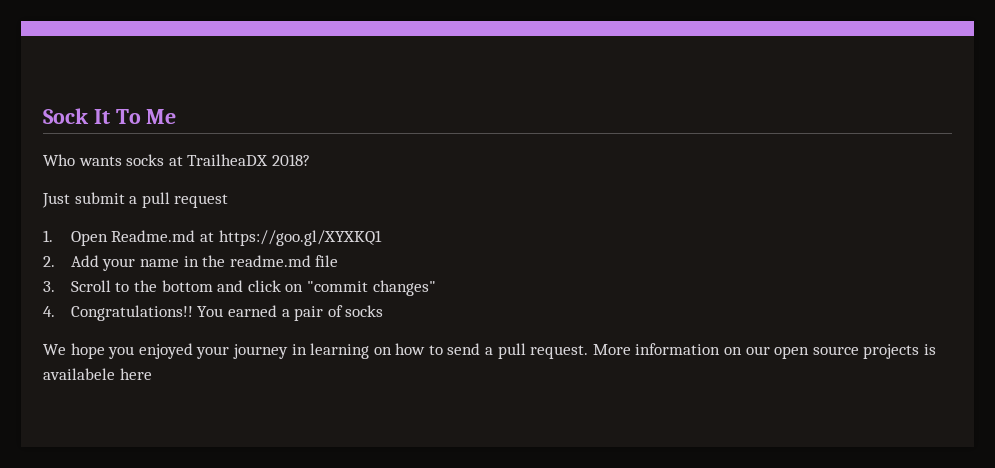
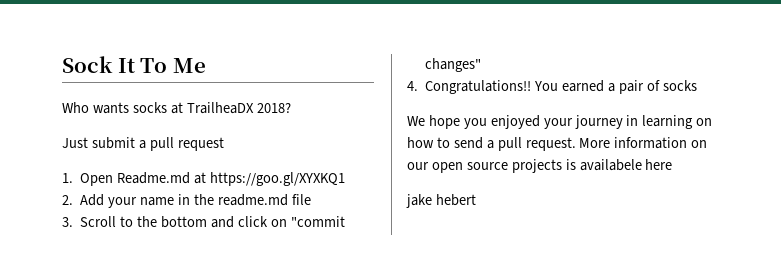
+ jake hebert

